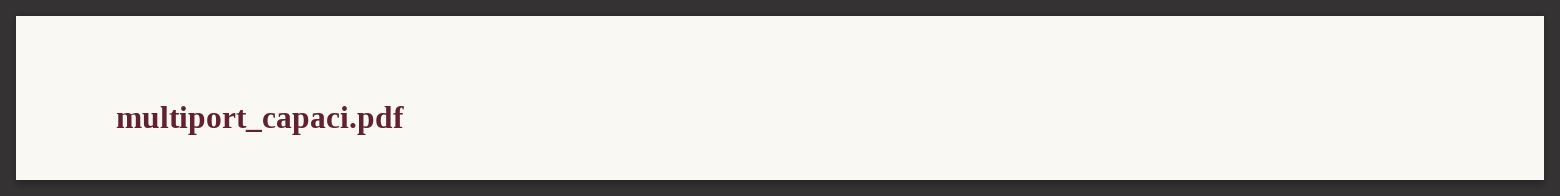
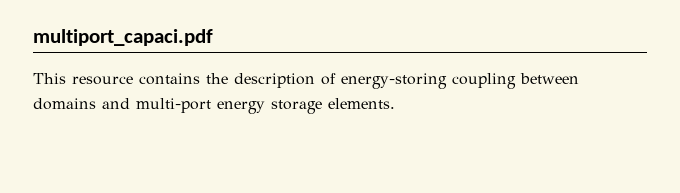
+ This resource contains the description of energy-storing coupling between domains and multi-port energy storage elements.

